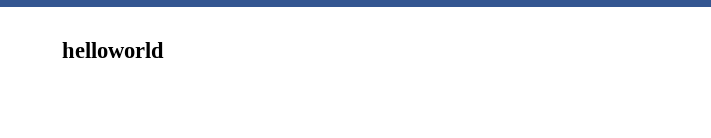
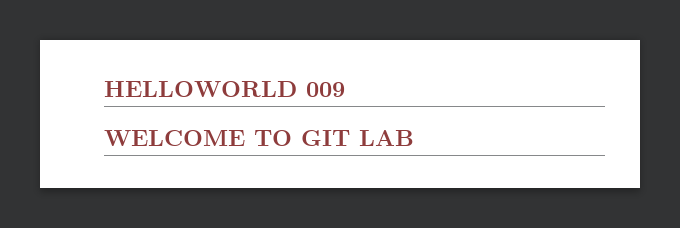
- helloworld
+ HELLOWORLD 009
+ WELCOME TO GIT LAB

